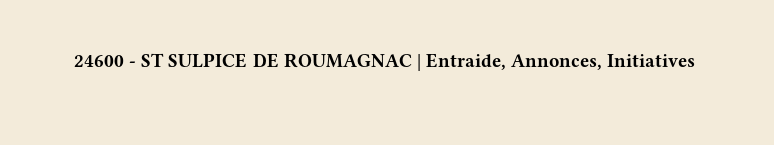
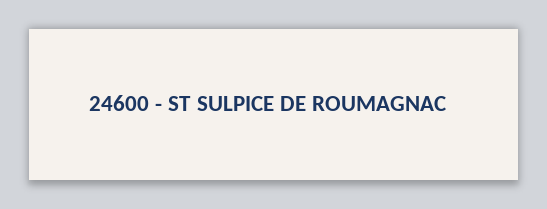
- 24600 - ST SULPICE DE ROUMAGNAC | Entraide, Annonces, Initiatives
+ 24600 - ST SULPICE DE ROUMAGNAC

